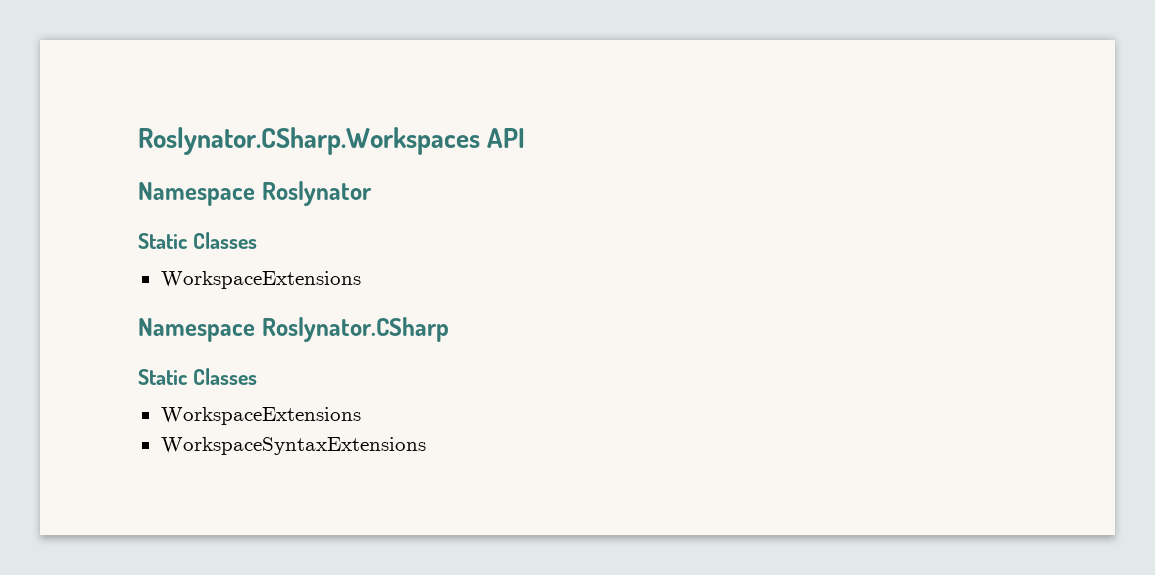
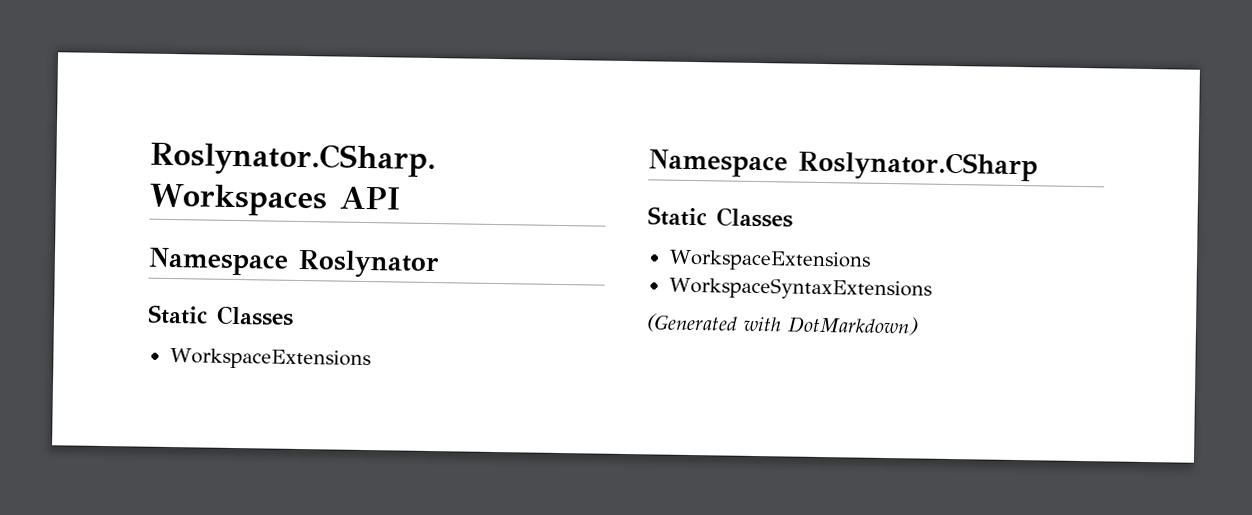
+ (Generated with DotMarkdown)

